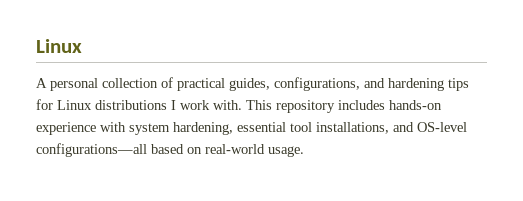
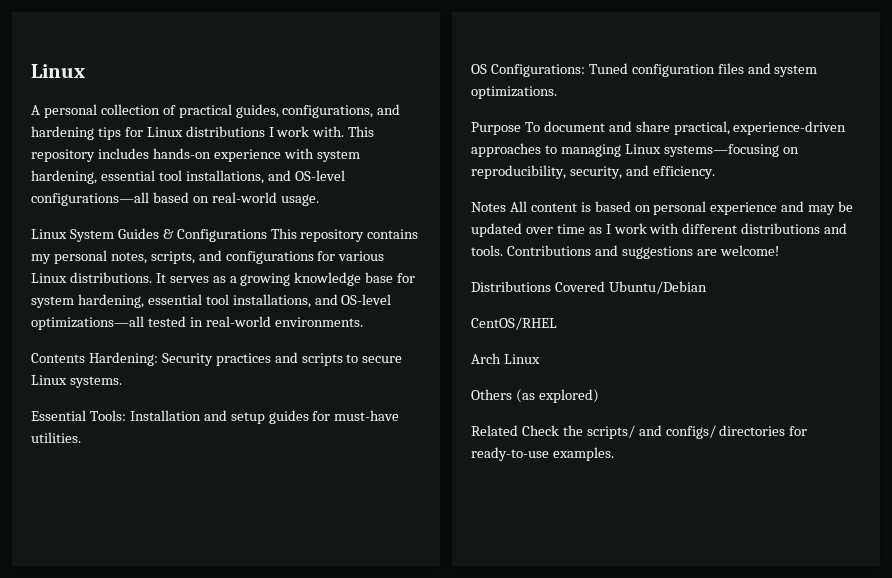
+ Linux System Guides & Configurations This repository contains my personal notes, scripts, and configurations for various Linux distributions. It serves as a growing knowledge base for system hardening, essential tool installations, and OS-level optimizations—all tested in real-world environments.
+ Contents Hardening: Security practices and scripts to secure Linux systems.
+ Essential Tools: Installation and setup guides for must-have utilities.
+ OS Configurations: Tuned configuration files and system optimizations.
+ Purpose To document and share practical, experience-driven approaches to managing Linux systems—focusing on reproducibility, security, and efficiency.
+ Notes All content is based on personal experience and may be updated over time as I work with different distributions and tools. Contributions and suggestions are welcome!
+ Distributions Covered Ubuntu/Debian
+ CentOS/RHEL
+ Arch Linux
+ Others (as explored)
+ Related Check the scripts/ and configs/ directories for ready-to-use examples.

